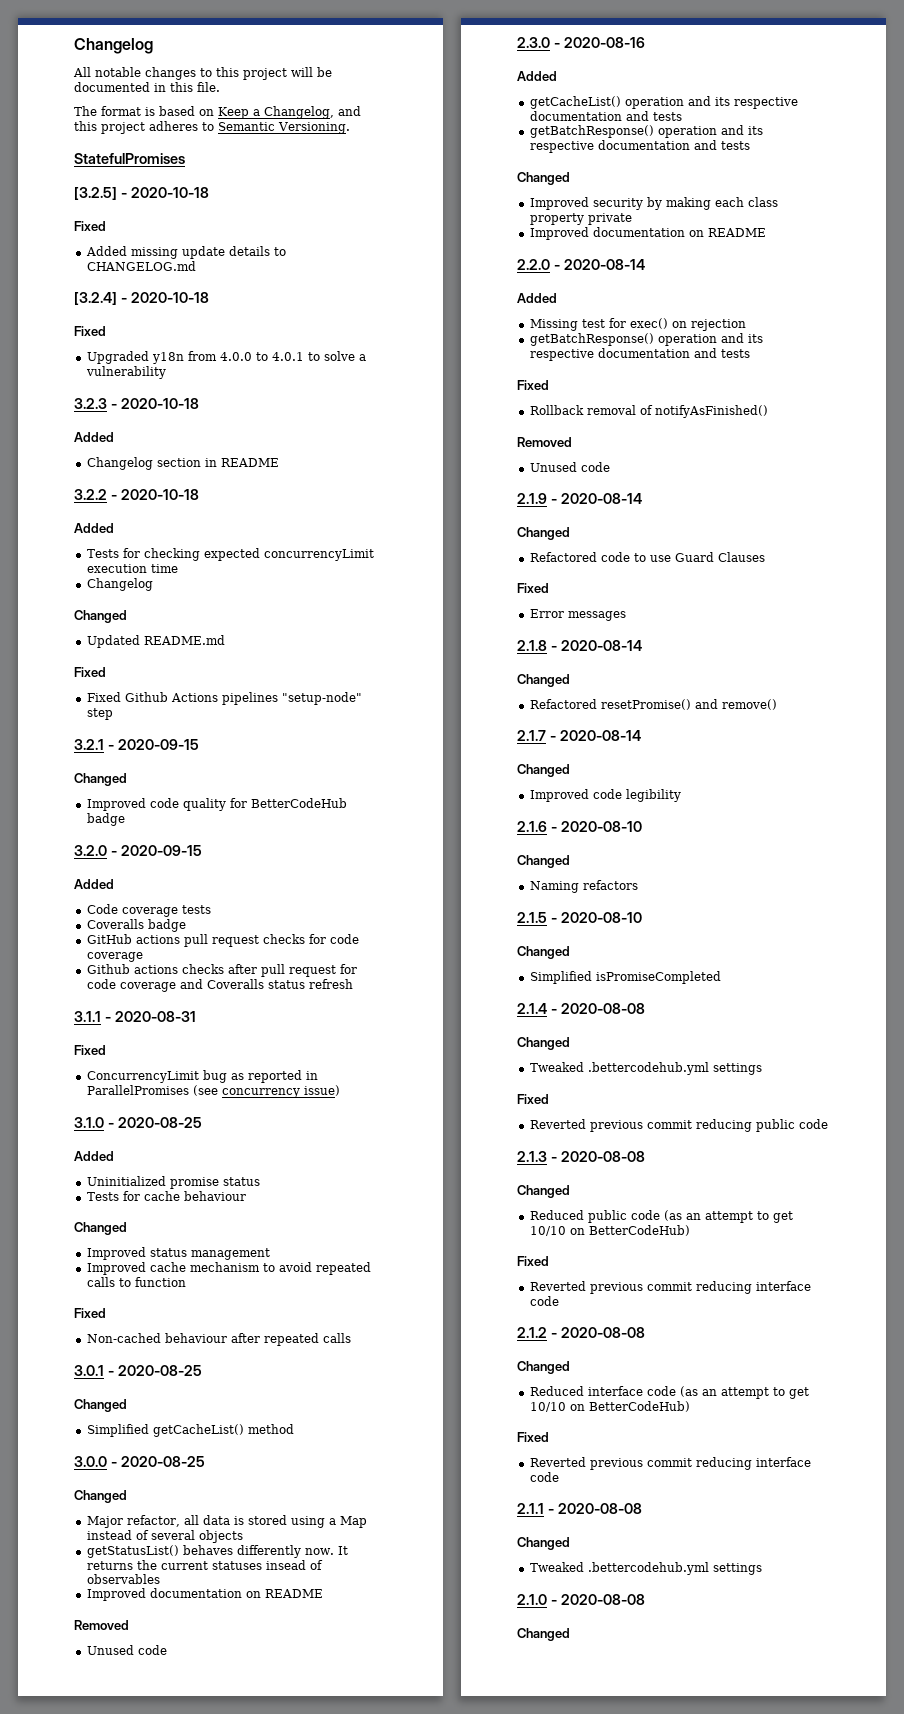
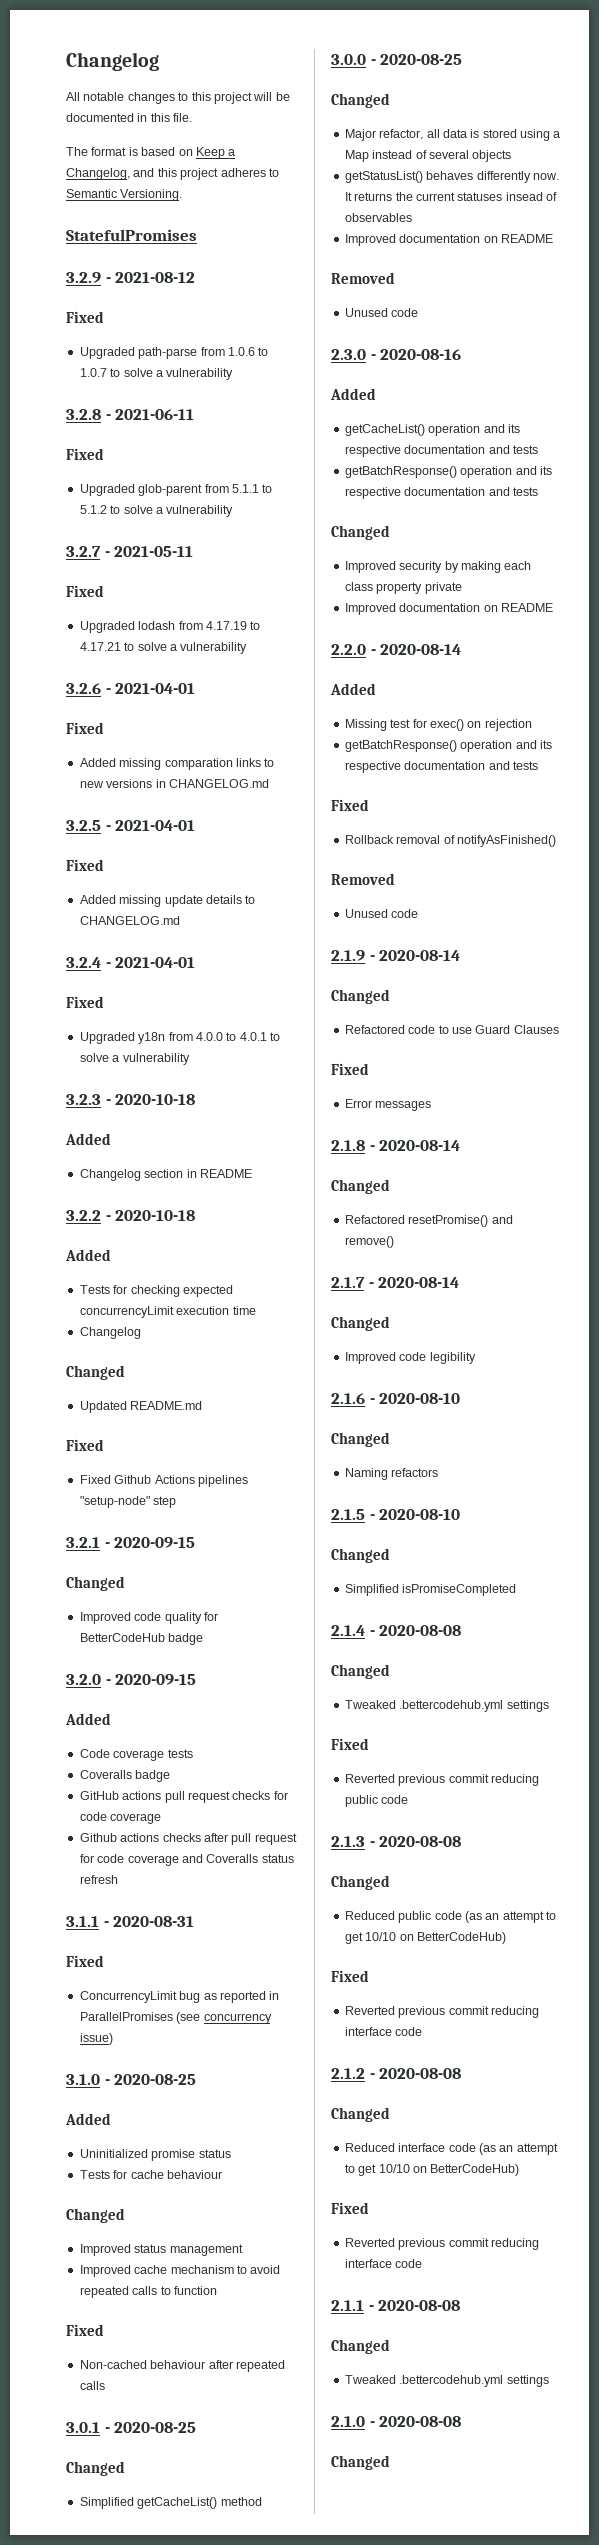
- [3.2.5] - 2020-10-18
+ 3.2.9 - 2021-08-12
+ Fixed
+ Upgraded path-parse from 1.0.6 to 1.0.7 to solve a vulnerability
+ 3.2.8 - 2021-06-11
+ Fixed
+ Upgraded glob-parent from 5.1.1 to 5.1.2 to solve a vulnerability
+ 3.2.7 - 2021-05-11
+ Fixed
+ Upgraded lodash from 4.17.19 to 4.17.21 to solve a vulnerability
+ 3.2.6 - 2021-04-01
+ Fixed
+ Added missing comparation links to new versions in CHANGELOG.md
+ 3.2.5 - 2021-04-01
- [3.2.4] - 2020-10-18
+ 3.2.4 - 2021-04-01

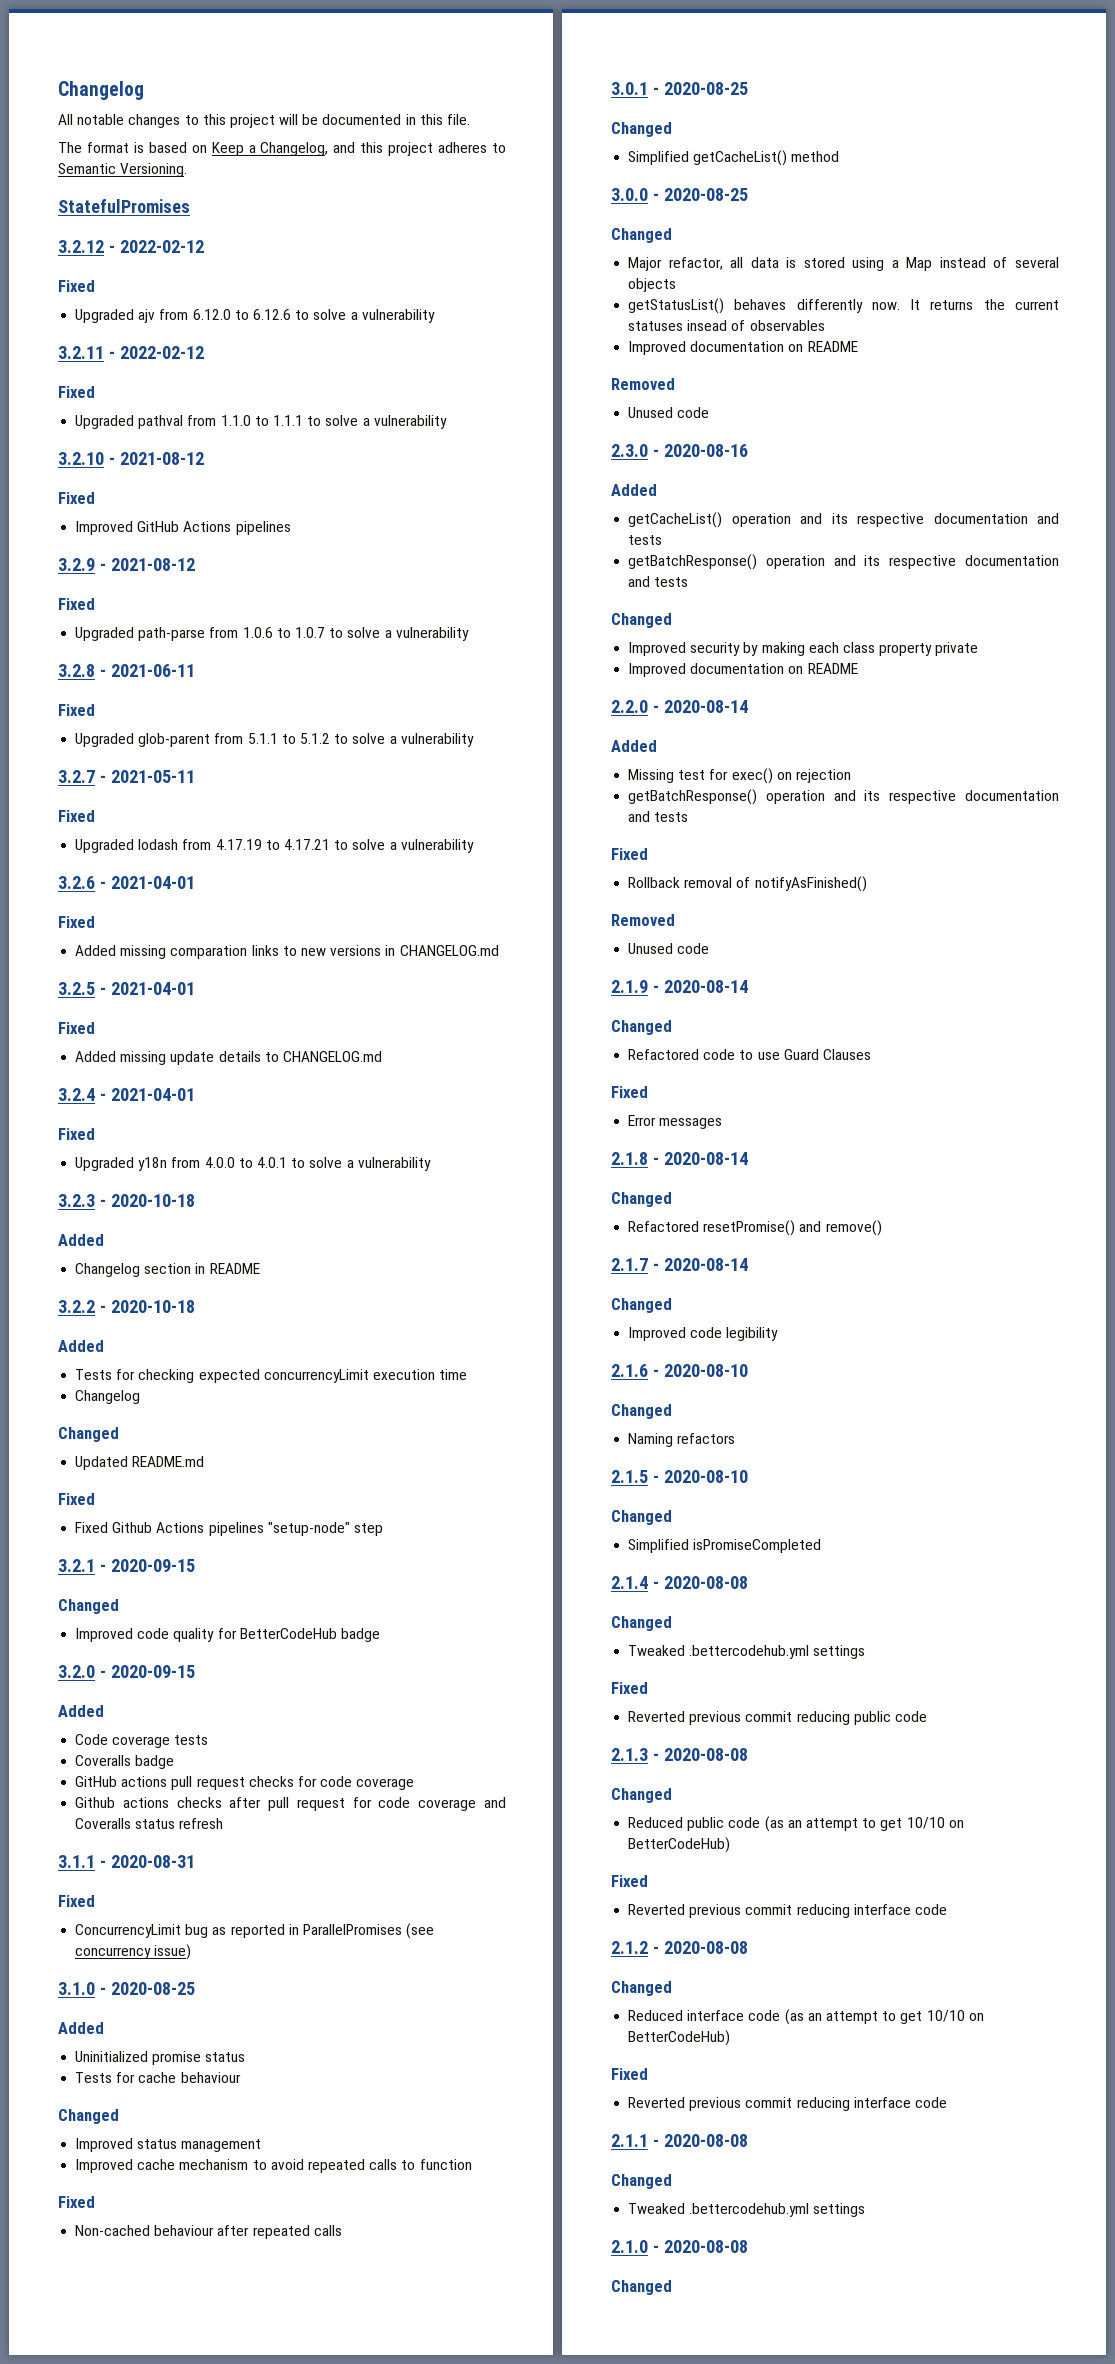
+ 3.2.12 - 2022-02-12
+ Fixed
+ Upgraded ajv from 6.12.0 to 6.12.6 to solve a vulnerability
+ 3.2.11 - 2022-02-12
+ Fixed
+ Upgraded pathval from 1.1.0 to 1.1.1 to solve a vulnerability
+ 3.2.10 - 2021-08-12
+ Fixed
+ Improved GitHub Actions pipelines

